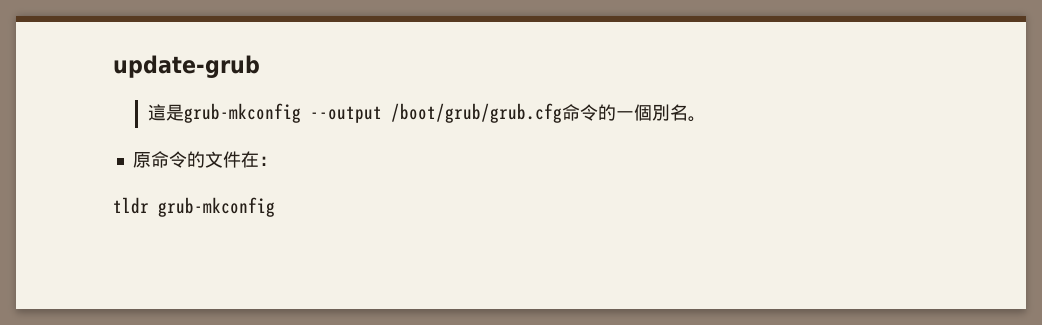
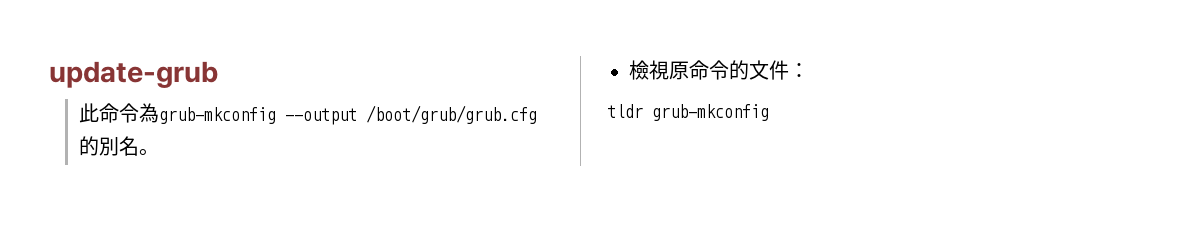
- 這是grub-mkconfig --output /boot/grub/grub.cfg命令的一個別名。
+ 此命令為grub-mkconfig --output /boot/grub/grub.cfg的別名。
- 原命令的文件在：
+ 檢視原命令的文件：

